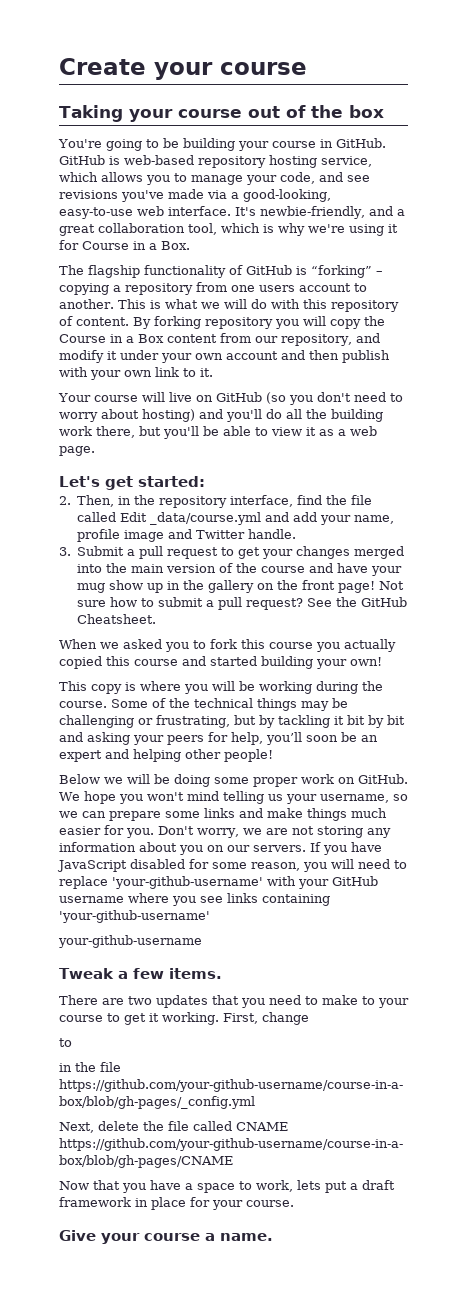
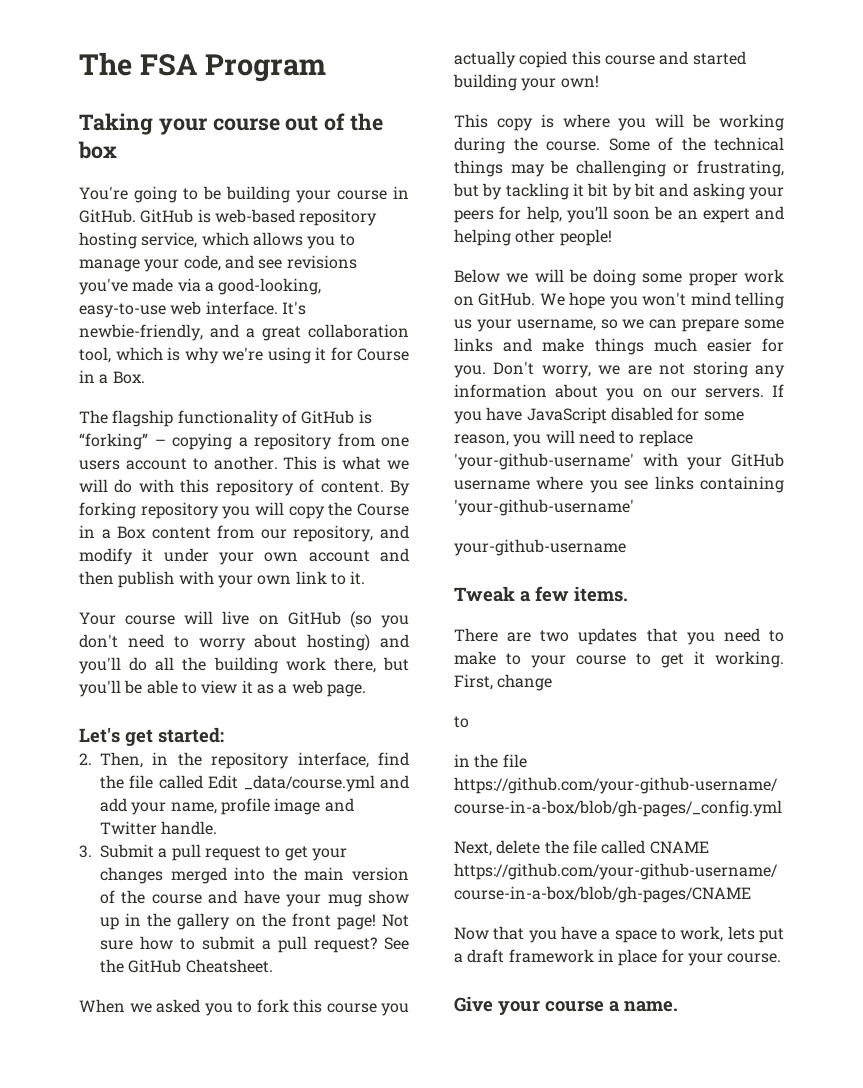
- Create your course
+ The FSA Program

